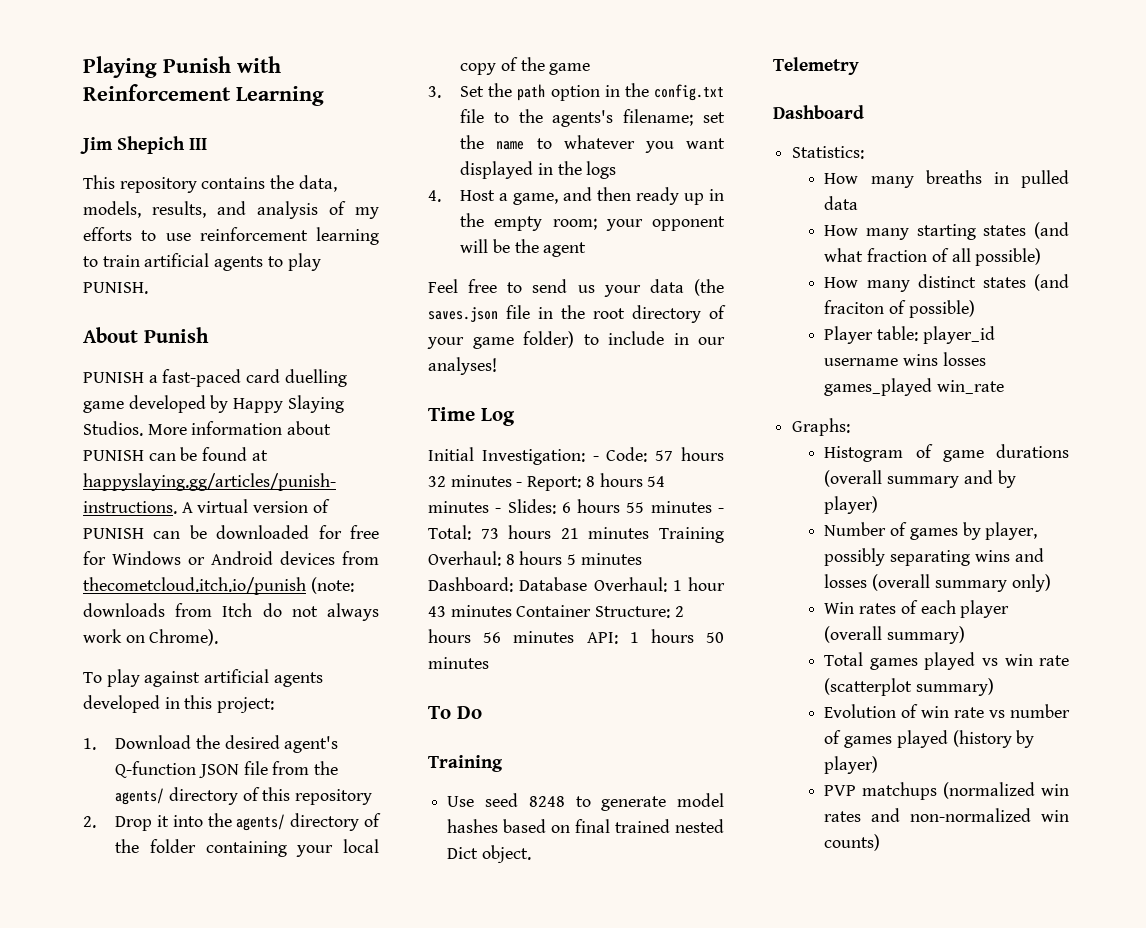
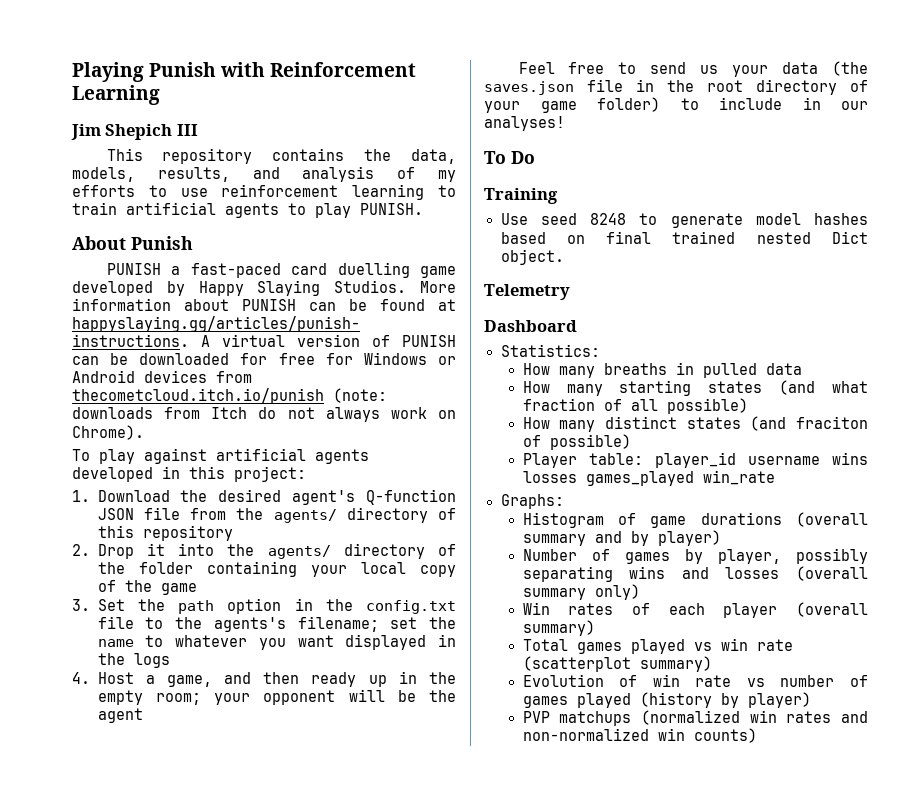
- Time Log
- Initial Investigation: - Code: 57 hours 32 minutes - Report: 8 hours 54 minutes - Slides: 6 hours 55 minutes - Total: 73 hours 21 minutes Training Overhaul: 8 hours 5 minutes Dashboard: Database Overhaul: 1 hour 43 minutes Container Structure: 2 hours 56 minutes API: 1 hours 50 minutes

